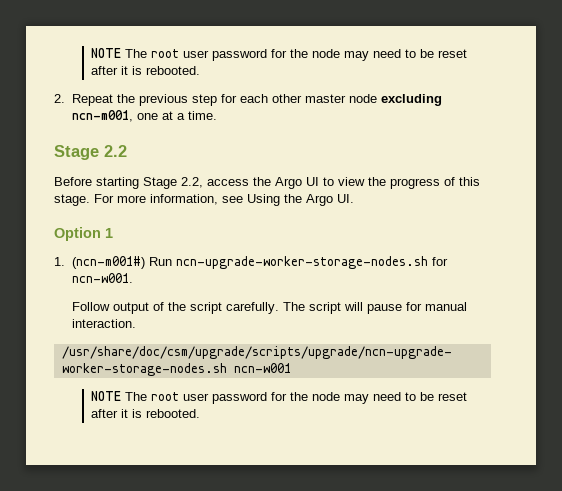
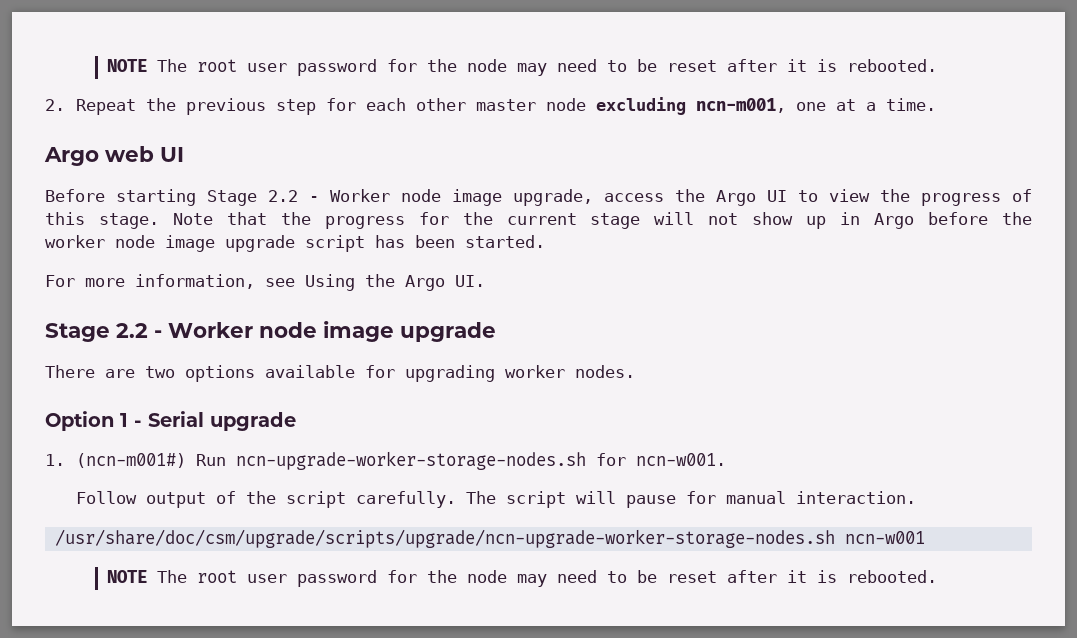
- Stage 2.2
+ Argo web UI
- Before starting Stage 2.2, access the Argo UI to view the progress of this stage. For more information, see Using the Argo UI.
+ Before starting Stage 2.2 - Worker node image upgrade, access the Argo UI to view the progress of this stage. Note that the progress for the current stage will not show up in Argo before the worker node image upgrade script has been started.
+ For more information, see Using the Argo UI.
+ Stage 2.2 - Worker node image upgrade
+ There are two options available for upgrading worker nodes.
- Option 1
+ Option 1 - Serial upgrade

